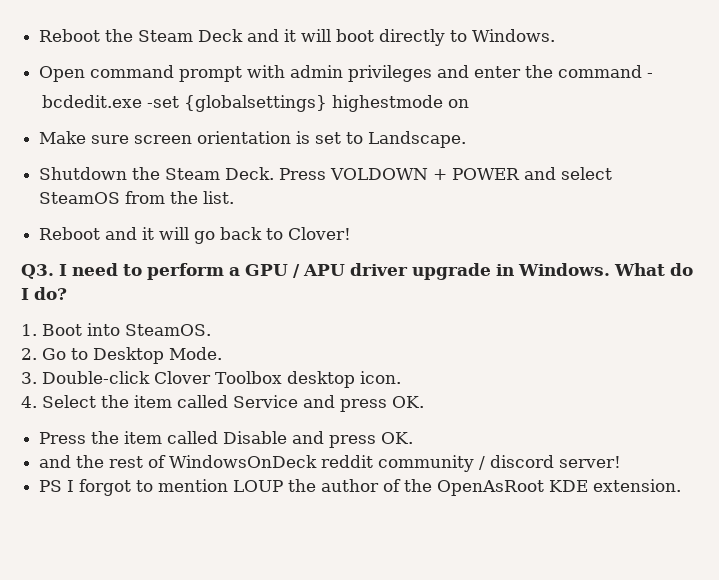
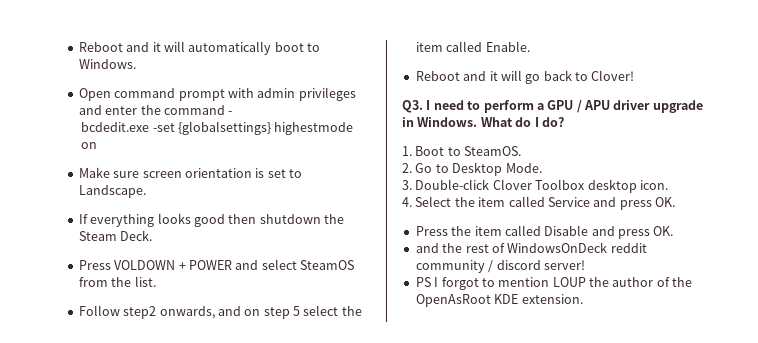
- Reboot the Steam Deck and it will boot directly to Windows.
+ Reboot and it will automatically boot to Windows.
- Shutdown the Steam Deck. Press VOLDOWN + POWER and select SteamOS from the list.
+ If everything looks good then shutdown the Steam Deck.
+ Press VOLDOWN + POWER and select SteamOS from the list.
+ Follow step2 onwards, and on step 5 select the item called Enable.
- 1. Boot into SteamOS.
+ 1. Boot to SteamOS.

